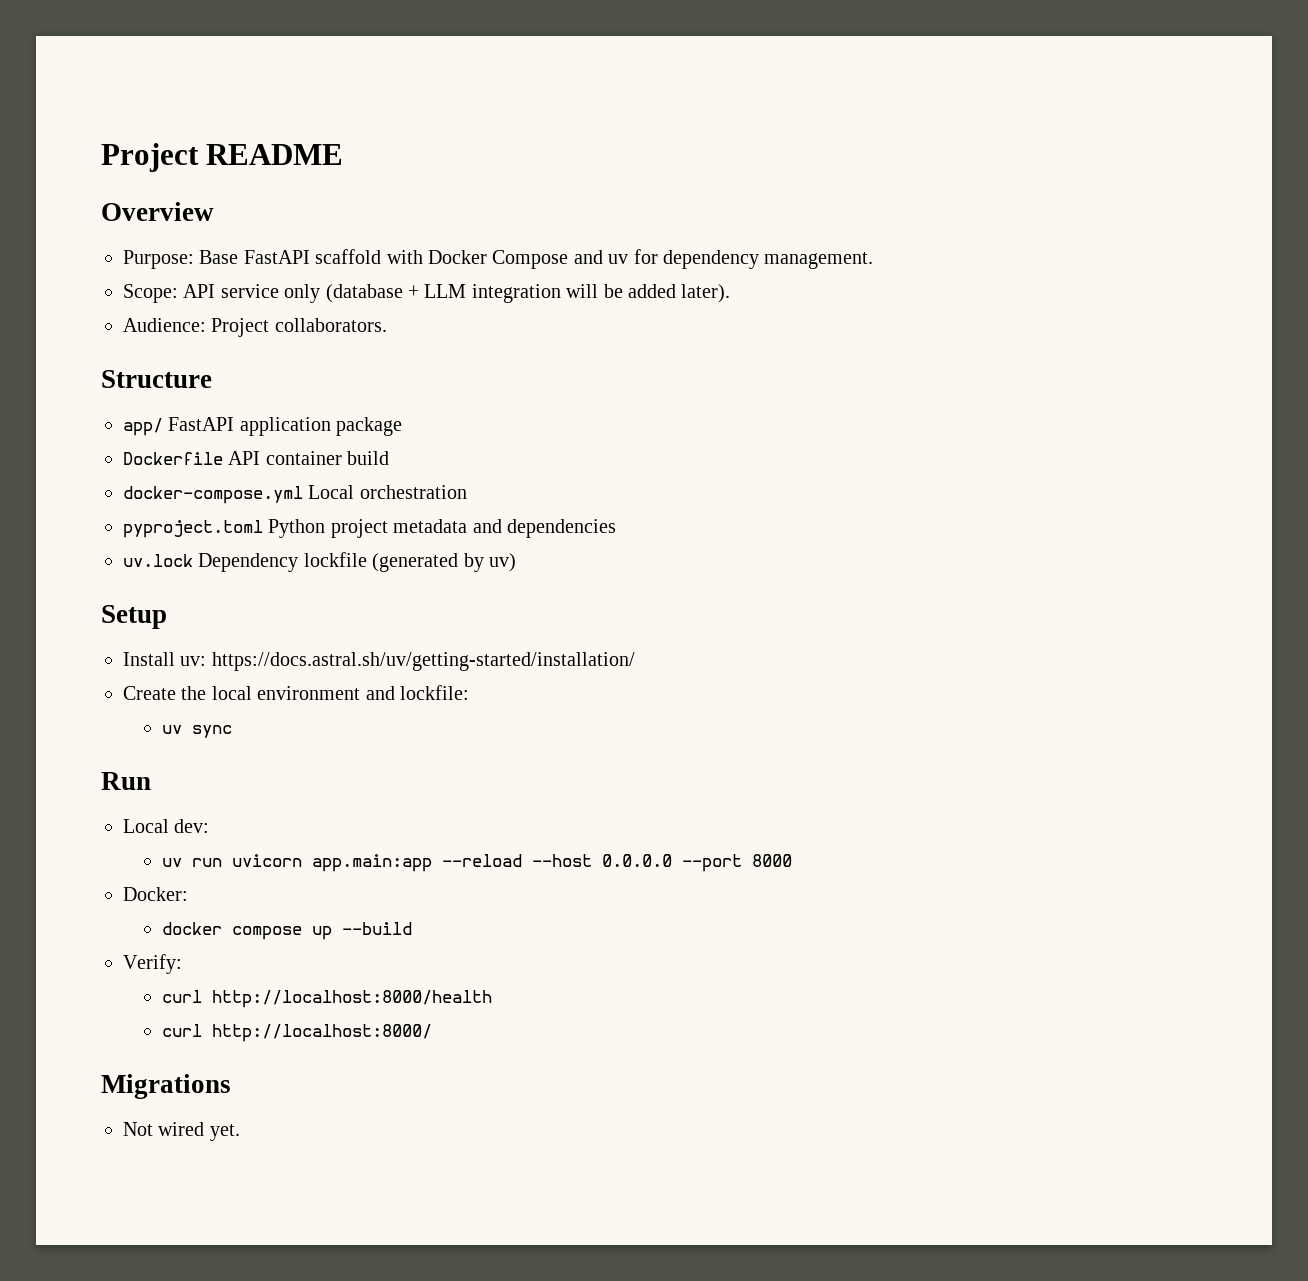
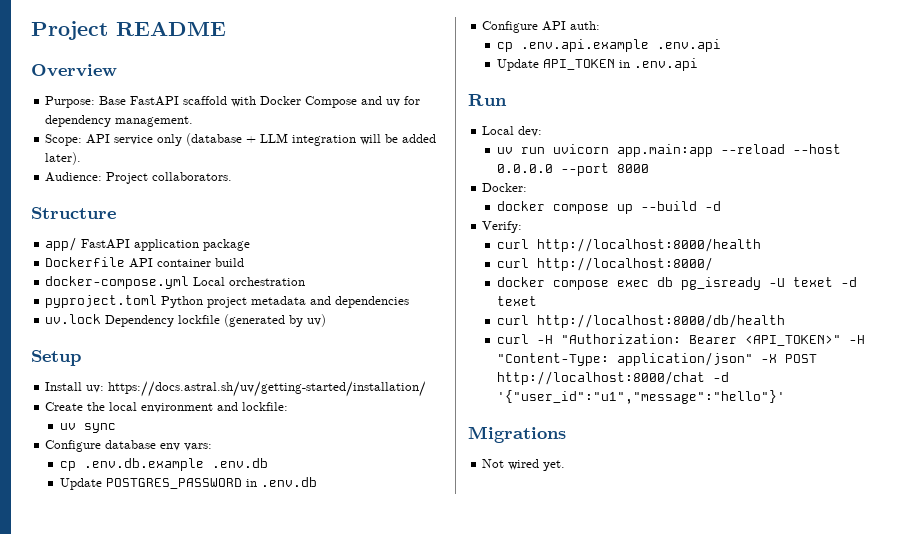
+ Configure database env vars:
+ cp .env.db.example .env.db
+ Update POSTGRES_PASSWORD in .env.db
+ Configure API auth:
+ cp .env.api.example .env.api
+ Update API_TOKEN in .env.api
- docker compose up --build
+ docker compose up --build -d
+ docker compose exec db pg_isready -U texet -d texet
+ curl http://localhost:8000/db/health
+ curl -H "Authorization: Bearer <API_TOKEN>" -H "Content-Type: application/json" -X POST http://localhost:8000/chat -d '{"user_id":"u1","message":"hello"}'

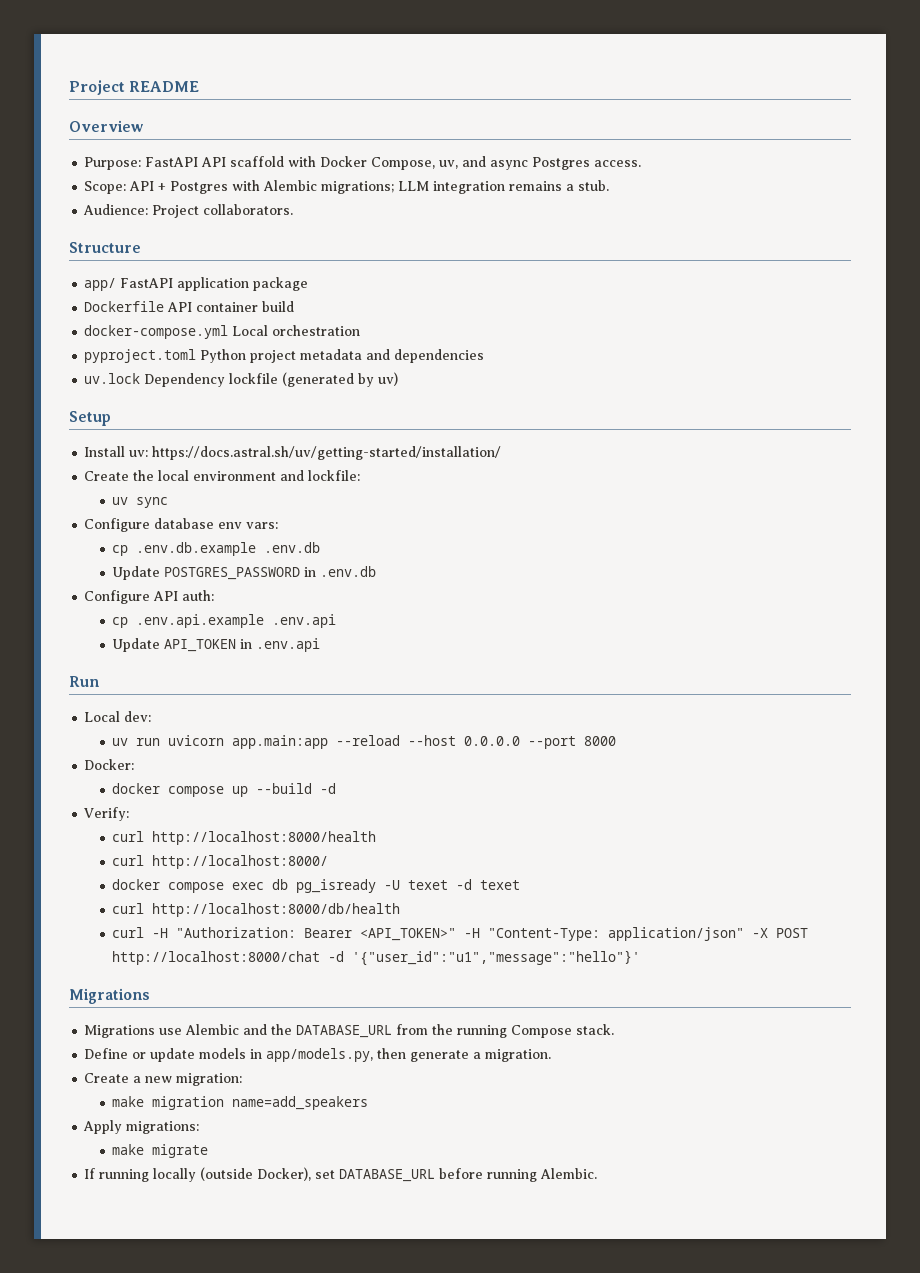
- Purpose: Base FastAPI scaffold with Docker Compose and uv for dependency management.
- Scope: API service only (database + LLM integration will be added later).
+ Purpose: FastAPI API scaffold with Docker Compose, uv, and async Postgres access.
+ Scope: API + Postgres with Alembic migrations; LLM integration remains a stub.
- Not wired yet.
+ Migrations use Alembic and the DATABASE_URL from the running Compose stack.
+ Define or update models in app/models.py, then generate a migration.
+ Create a new migration:
+ make migration name=add_speakers
+ Apply migrations:
+ make migrate
+ If running locally (outside Docker), set DATABASE_URL before running Alembic.

